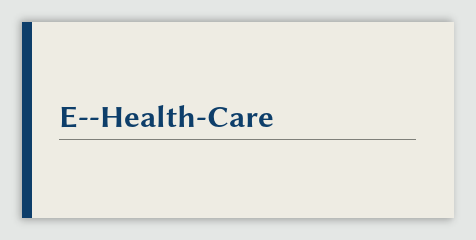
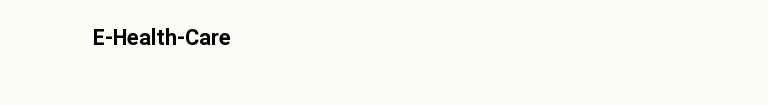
- E--Health-Care
+ E-Health-Care

